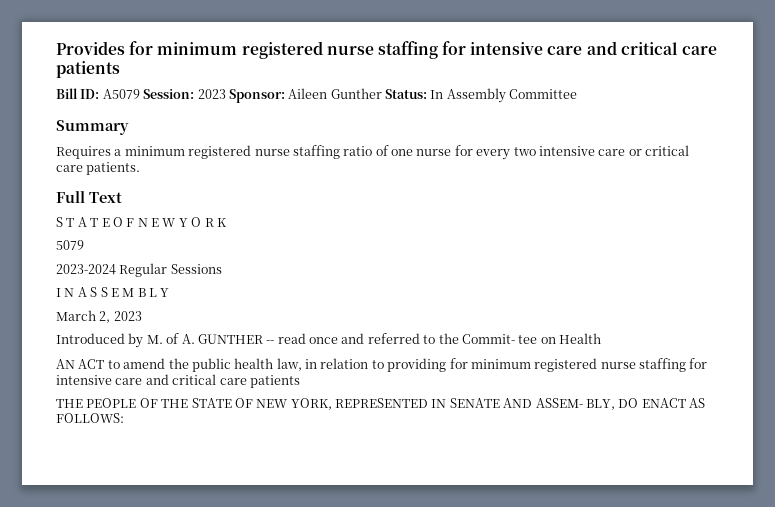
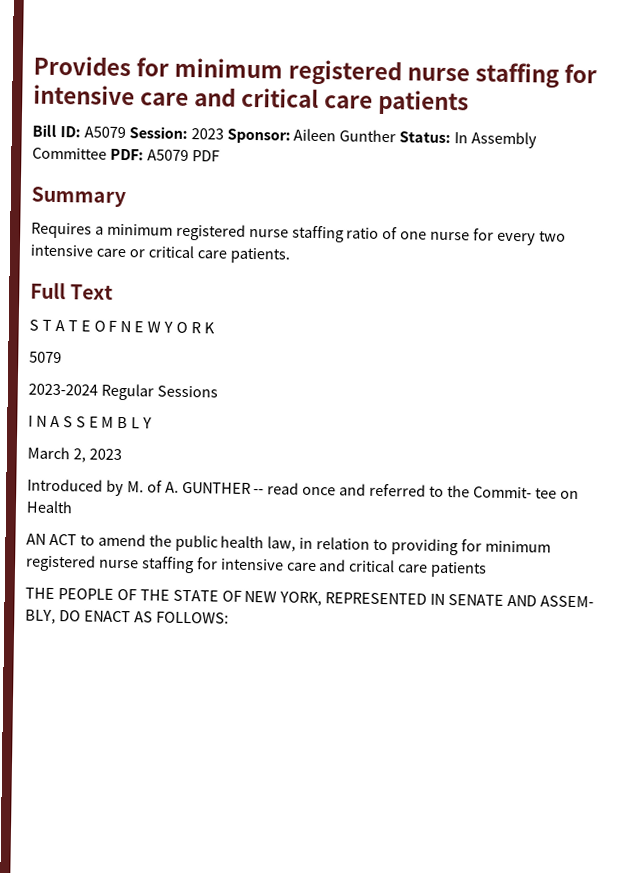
- Bill ID: A5079 Session: 2023 Sponsor: Aileen Gunther Status: In Assembly Committee
+ Bill ID: A5079 Session: 2023 Sponsor: Aileen Gunther Status: In Assembly Committee PDF: A5079 PDF

